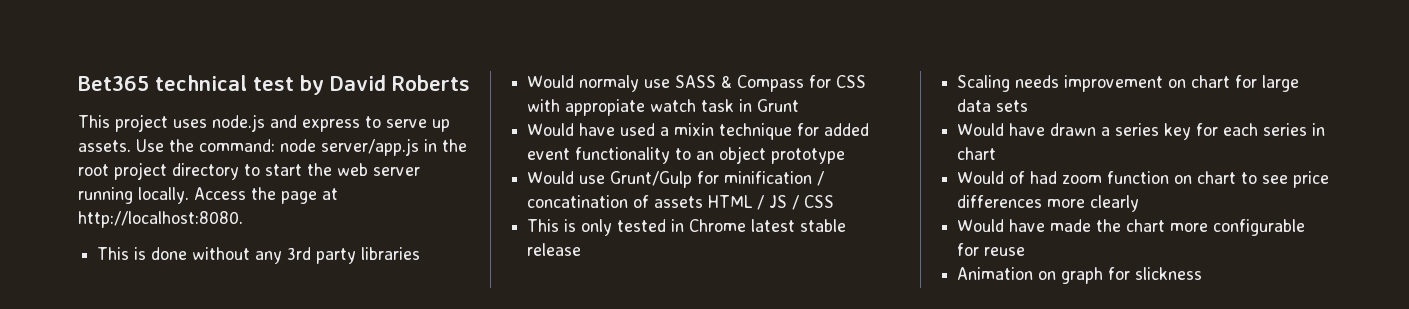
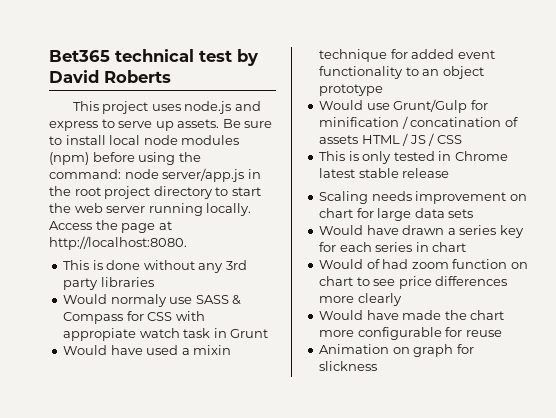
- Use the command: node server/app.js in the root project directory to start the web server running locally.
+ Be sure to install local node modules (npm) before using the command: node server/app.js in the root project directory to start the web server running locally.

